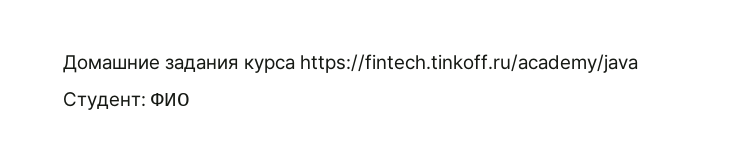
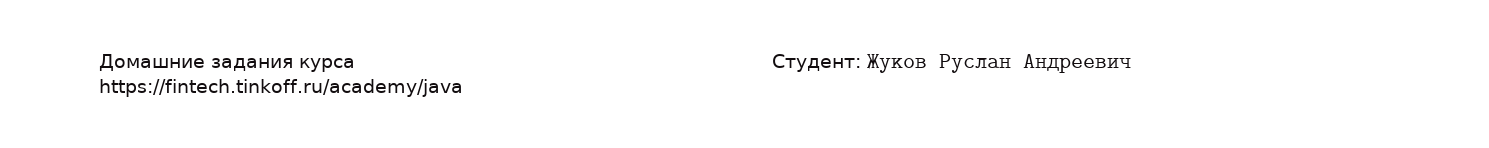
- Студент: ФИО
+ Студент: Жуков Руслан Андреевич

